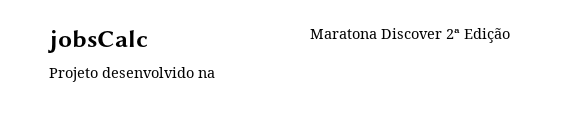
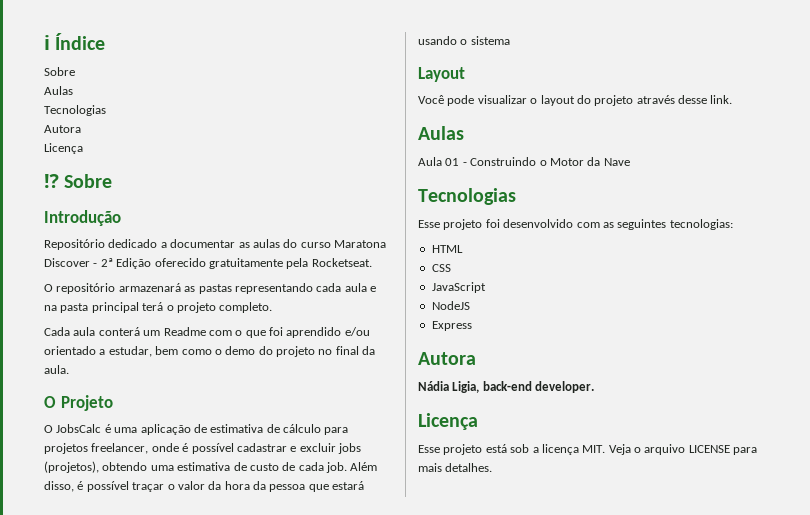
- jobsCalc
- Projeto desenvolvido na Maratona Discover 2ª Edição
+ ℹ Índice
+ Sobre
+ Aulas
+ Tecnologias
+ Autora
+ Licença
+ ⁉ Sobre
+ Introdução
+ Repositório dedicado a documentar as aulas do curso Maratona Discover - 2ª Edição oferecido gratuitamente pela Rocketseat.
+ O repositório armazenará as pastas representando cada aula e na pasta principal terá o projeto completo.
+ Cada aula conterá um Readme com o que foi aprendido e/ou orientado a estudar, bem como o demo do projeto no final da aula.
+ O Projeto
+ O JobsCalc é uma aplicação de estimativa de cálculo para projetos freelancer, onde é possível cadastrar e excluir jobs (projetos), obtendo uma estimativa de custo de cada job. Além disso, é possível traçar o valor da hora da pessoa que estará usando o sistema
+ Layout
+ Você pode visualizar o layout do projeto através desse link.
+ Aulas
+ Aula 01 - Construindo o Motor da Nave
+ Tecnologias
+ Esse projeto foi desenvolvido com as seguintes tecnologias:
+ HTML
+ CSS
+ JavaScript
+ NodeJS
+ Express
+ Autora
+ Nádia Ligia, back-end developer.
+ Licença
+ Esse projeto está sob a licença MIT. Veja o arquivo LICENSE para mais detalhes.

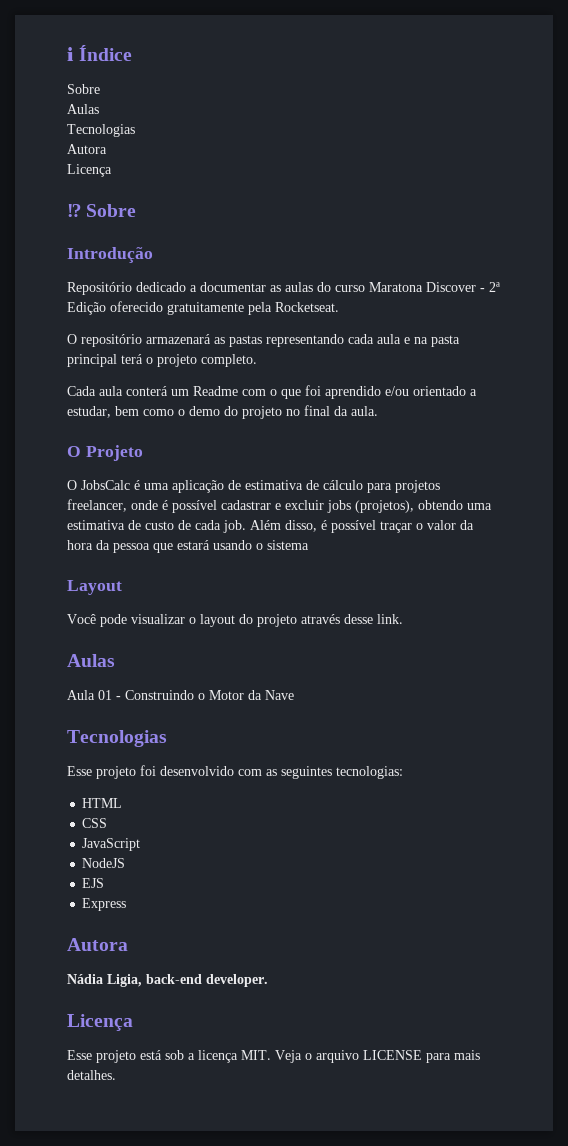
+ EJS

